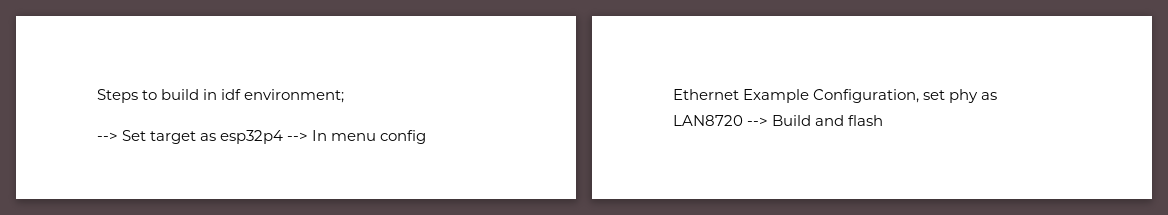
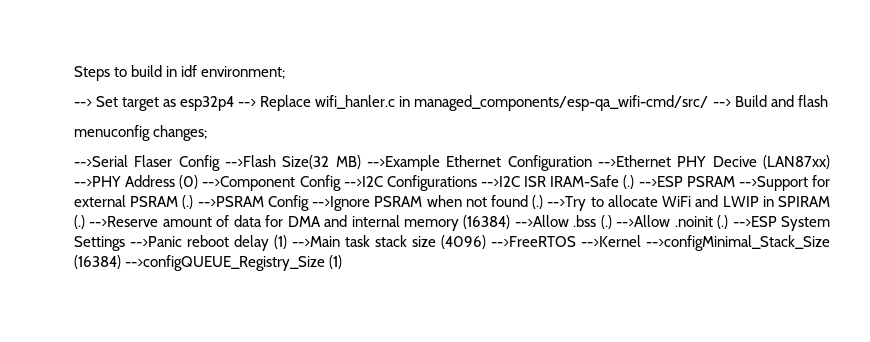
- --> Set target as esp32p4 --> In menu config Ethernet Example Configuration, set phy as LAN8720 --> Build and flash
+ --> Set target as esp32p4 --> Replace wifi_hanler.c in managed_components/esp-qa_wifi-cmd/src/ --> Build and flash
+ menuconfig changes;
+ -->Serial Flaser Config -->Flash Size(32 MB) -->Example Ethernet Configuration -->Ethernet PHY Decive (LAN87xx) -->PHY Address (0) -->Component Config -->I2C Configurations -->I2C ISR IRAM-Safe (.) -->ESP PSRAM -->Support for external PSRAM (.) -->PSRAM Config -->Ignore PSRAM when not found (.) -->Try to allocate WiFi and LWIP in SPIRAM (.) -->Reserve amount of data for DMA and internal memory (16384) -->Allow .bss (.) -->Allow .noinit (.) -->ESP System Settings -->Panic reboot delay (1) -->Main task stack size (4096) -->FreeRTOS -->Kernel -->configMinimal_Stack_Size (16384) -->configQUEUE_Registry_Size (1)

